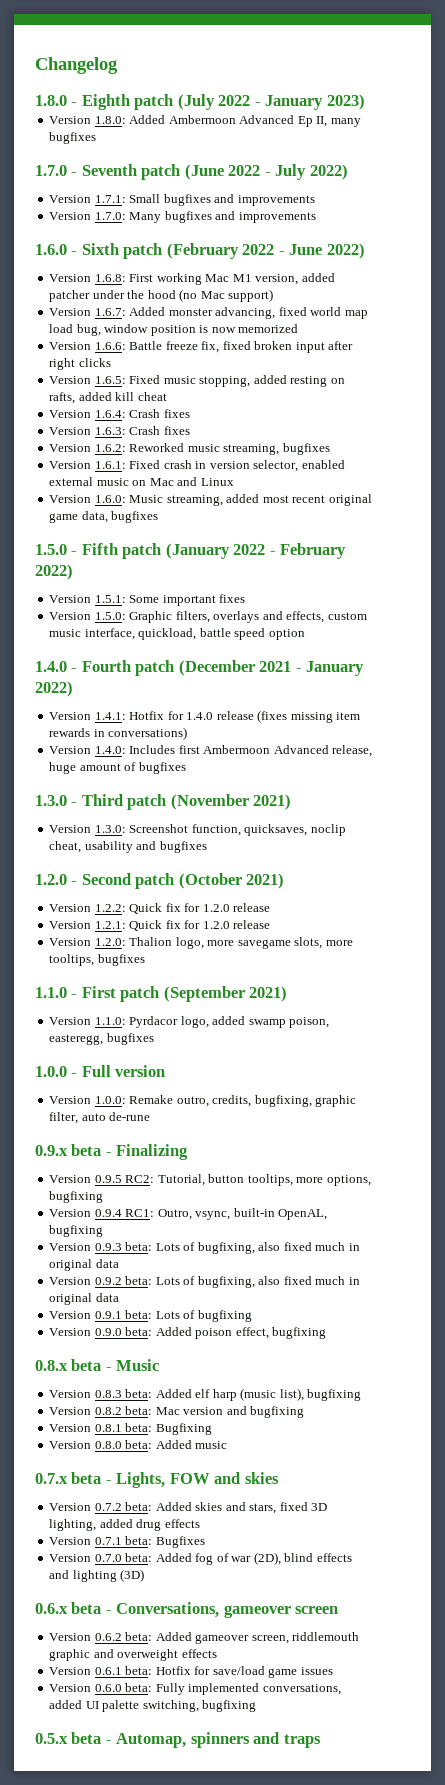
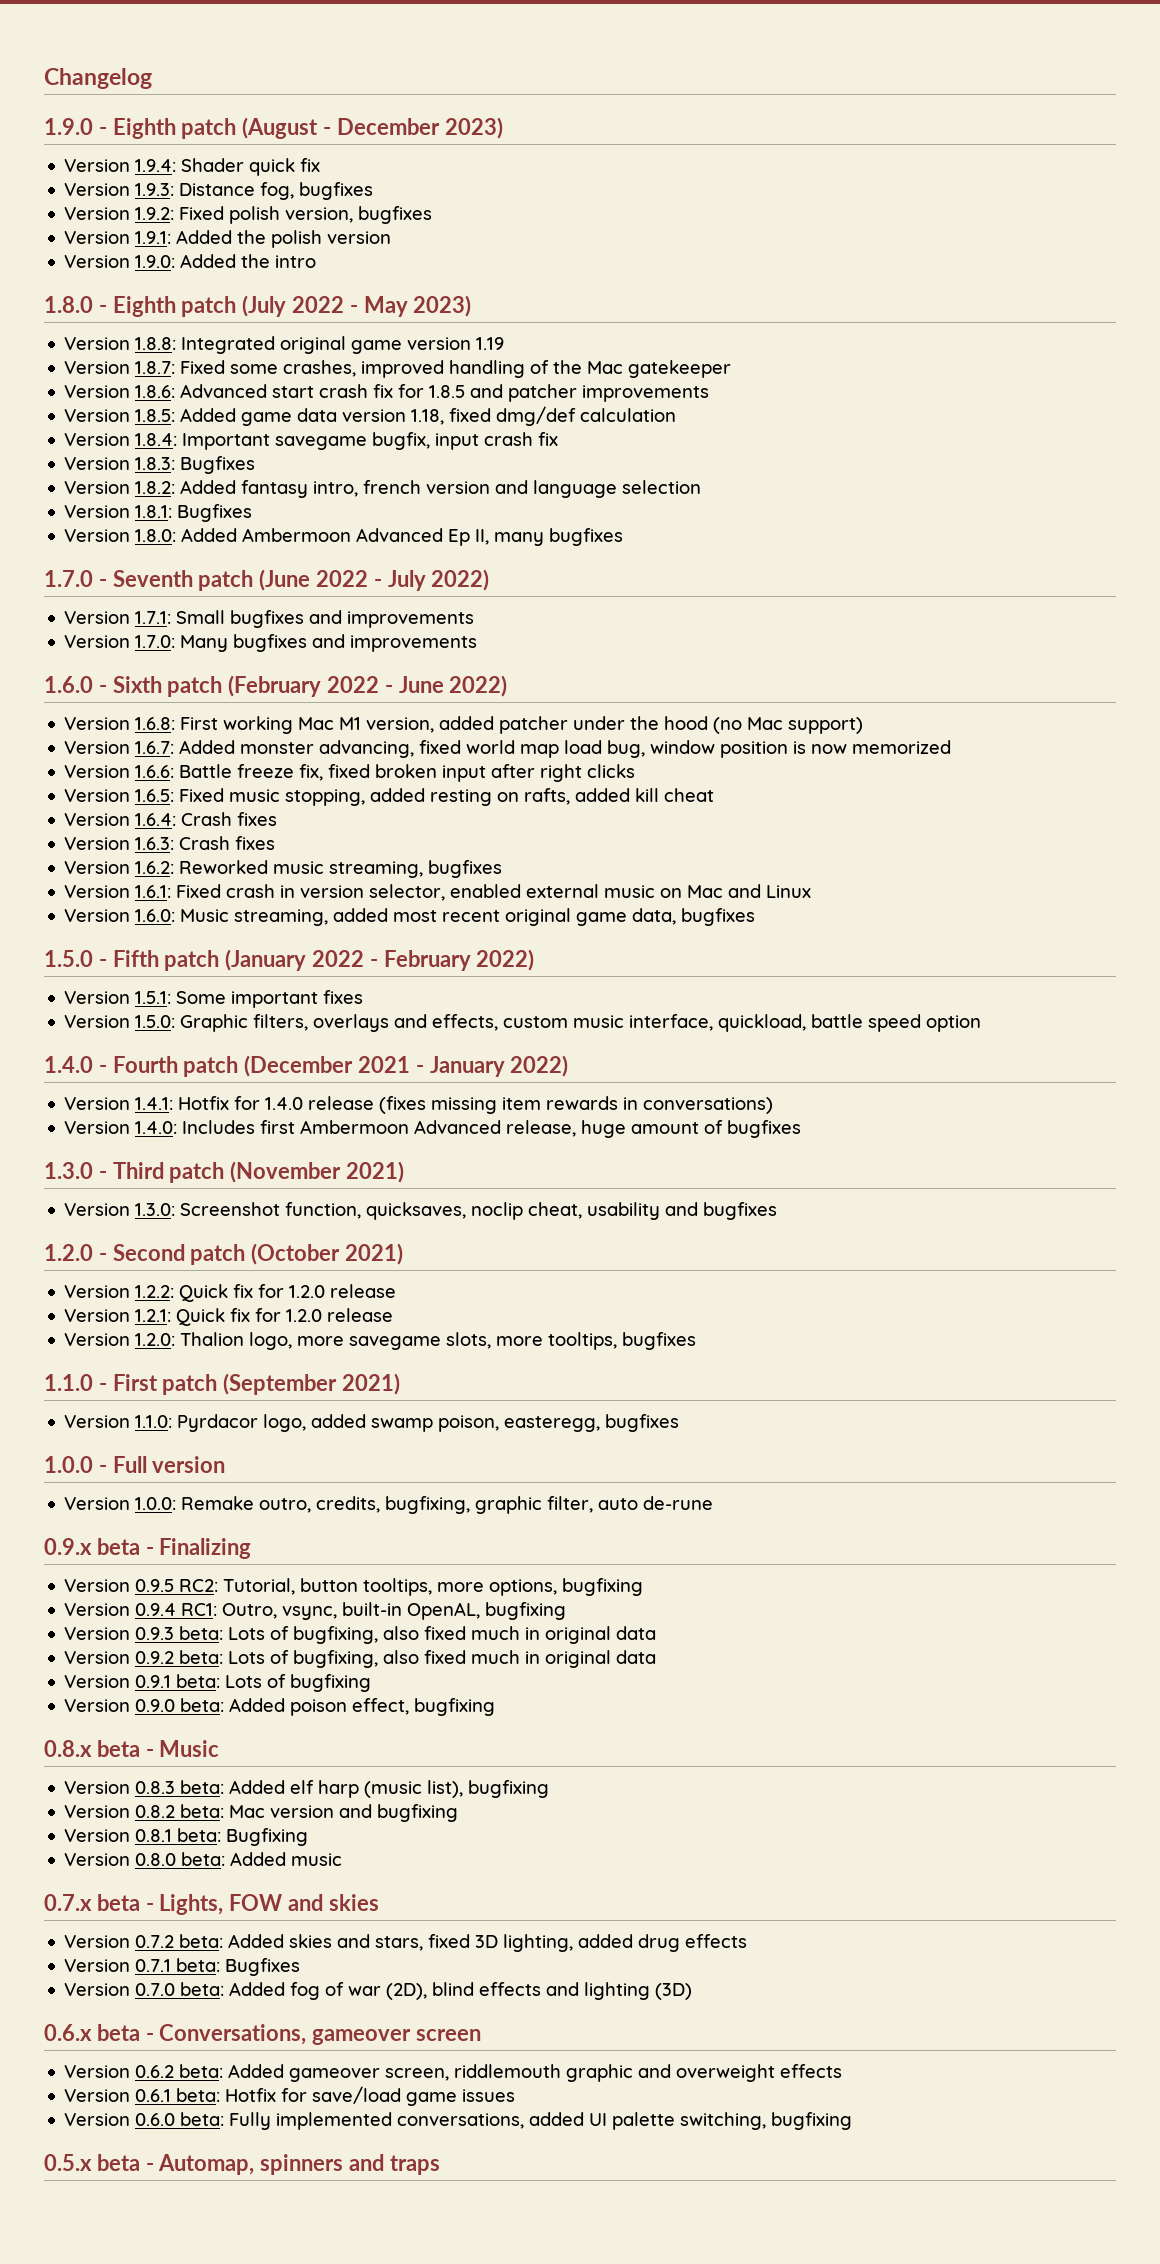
+ 1.9.0 - Eighth patch (August - December 2023)
+ Version 1.9.4: Shader quick fix
+ Version 1.9.3: Distance fog, bugfixes
+ Version 1.9.2: Fixed polish version, bugfixes
+ Version 1.9.1: Added the polish version
+ Version 1.9.0: Added the intro
- 1.8.0 - Eighth patch (July 2022 - January 2023)
+ 1.8.0 - Eighth patch (July 2022 - May 2023)
+ Version 1.8.8: Integrated original game version 1.19
+ Version 1.8.7: Fixed some crashes, improved handling of the Mac gatekeeper
+ Version 1.8.6: Advanced start crash fix for 1.8.5 and patcher improvements
+ Version 1.8.5: Added game data version 1.18, fixed dmg/def calculation
+ Version 1.8.4: Important savegame bugfix, input crash fix
+ Version 1.8.3: Bugfixes
+ Version 1.8.2: Added fantasy intro, french version and language selection
+ Version 1.8.1: Bugfixes

